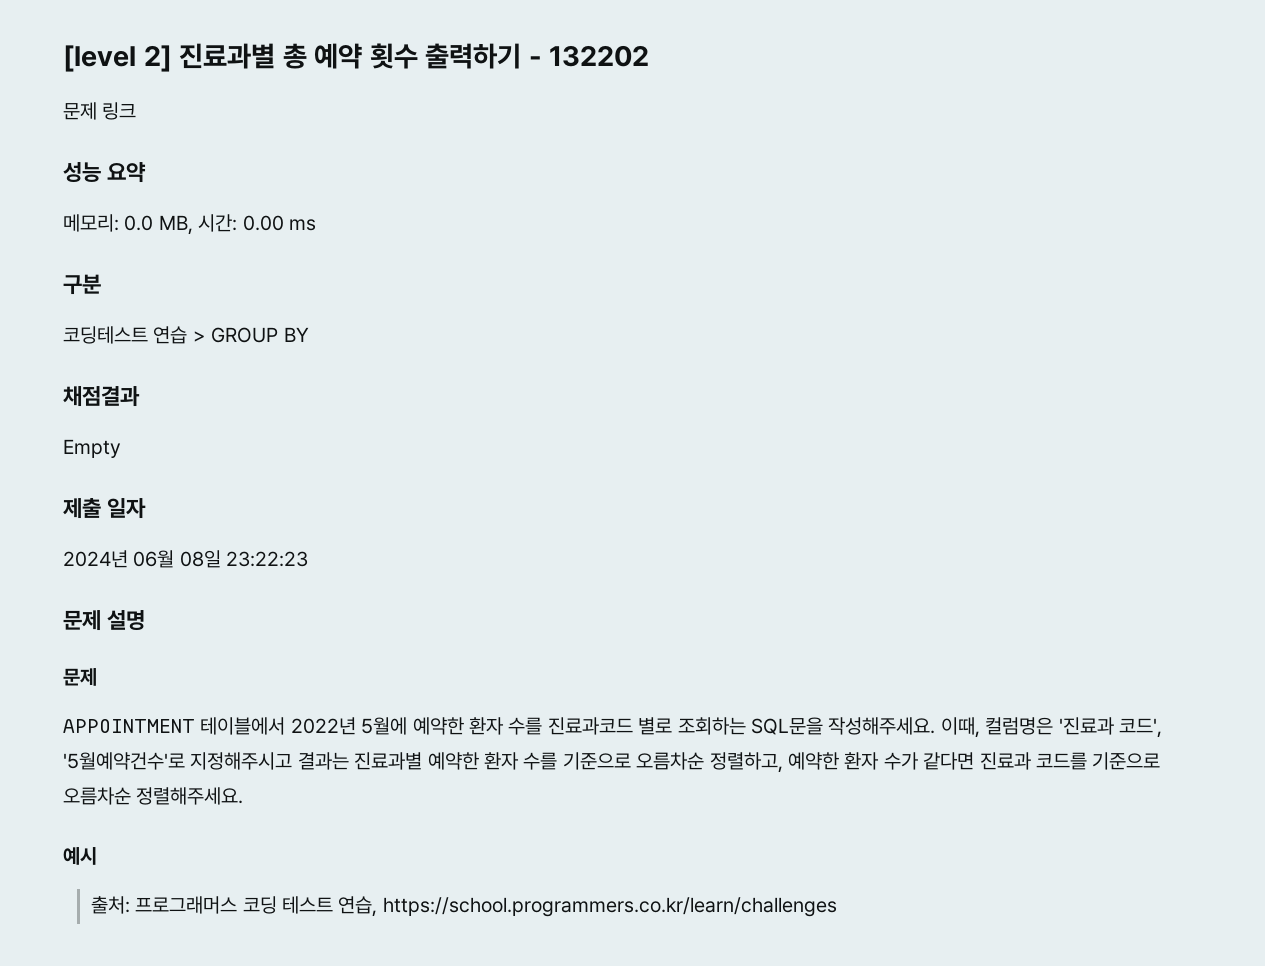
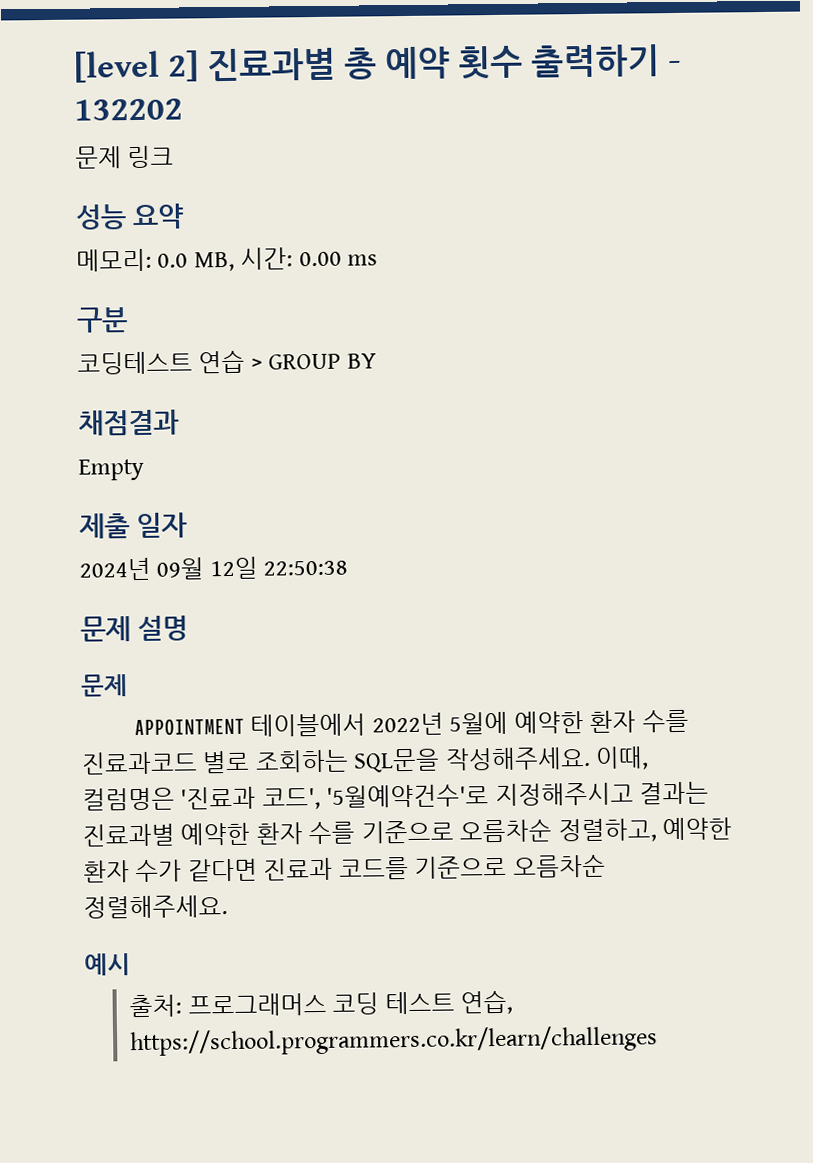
- 2024년 06월 08일 23:22:23
+ 2024년 09월 12일 22:50:38

